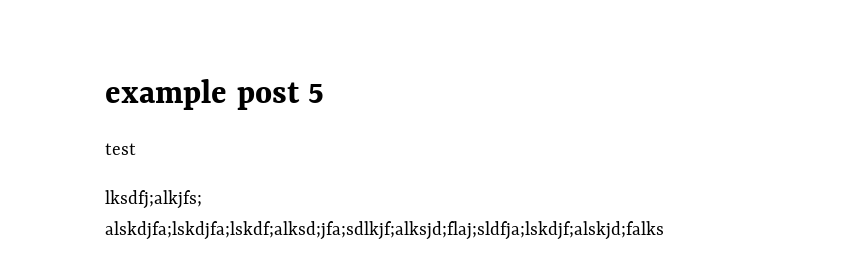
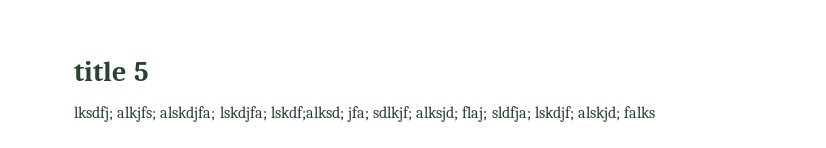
- example post 5
+ title 5
- test
- lksdfj;alkjfs; alskdjfa;lskdjfa;lskdf;alksd;jfa;sdlkjf;alksjd;flaj;sldfja;lskdjf;alskjd;falks
+ lksdfj; alkjfs; alskdjfa; lskdjfa; lskdf;alksd; jfa; sdlkjf; alksjd; flaj; sldfja; lskdjf; alskjd; falks

